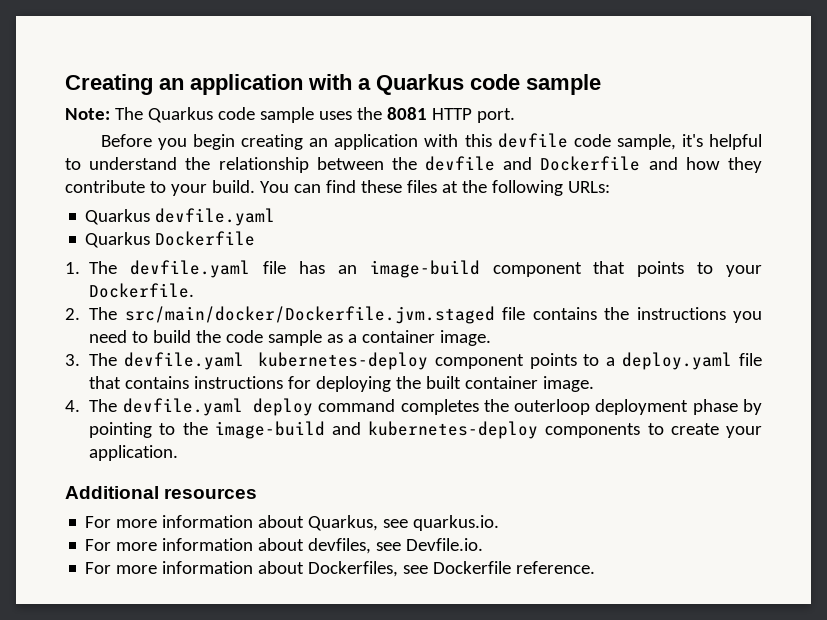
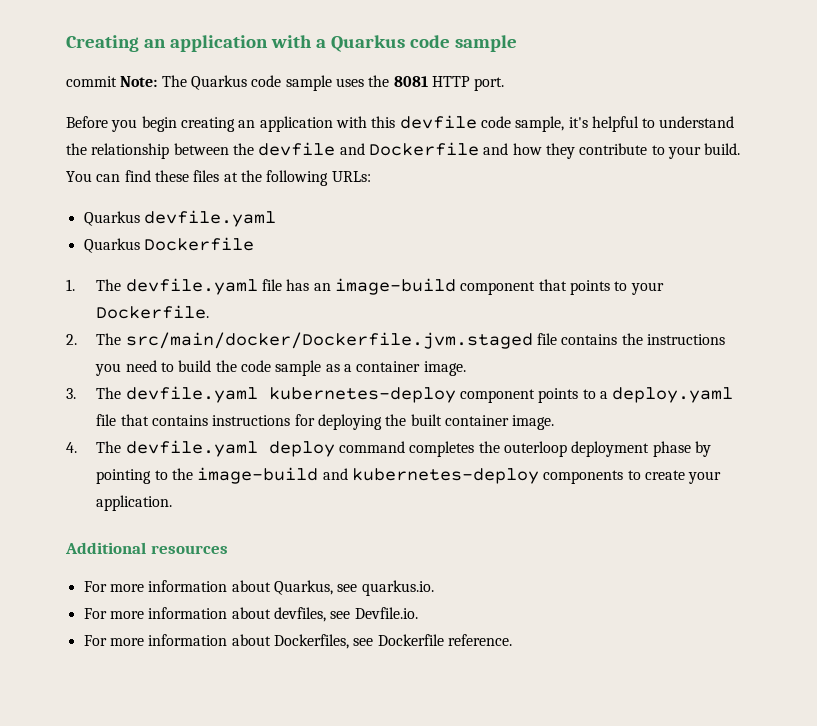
- Note: The Quarkus code sample uses the 8081 HTTP port.
+ commit Note: The Quarkus code sample uses the 8081 HTTP port.

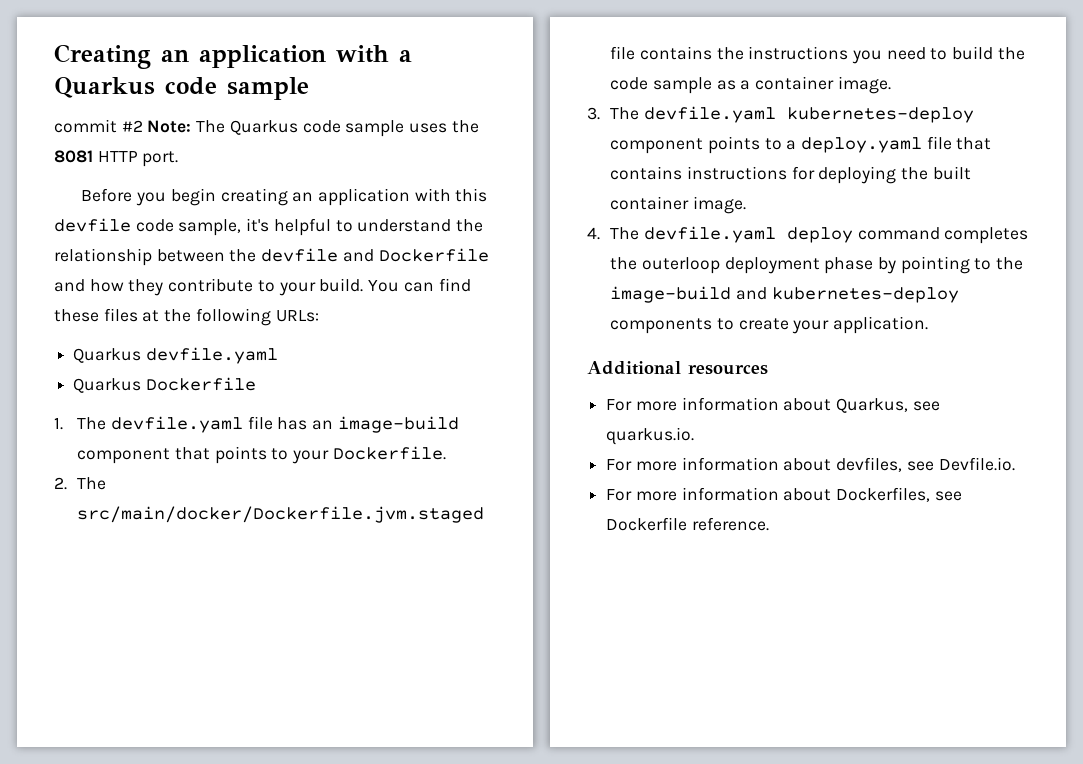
- commit Note: The Quarkus code sample uses the 8081 HTTP port.
+ commit #2 Note: The Quarkus code sample uses the 8081 HTTP port.

